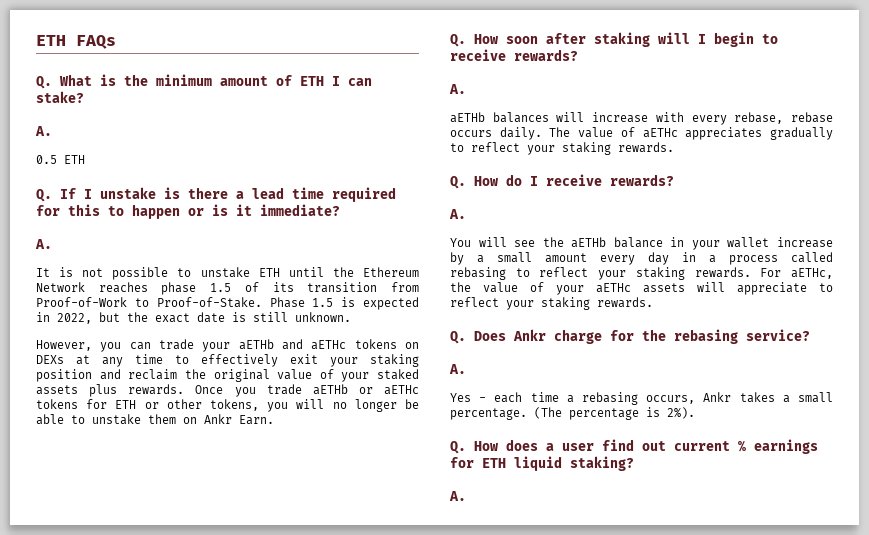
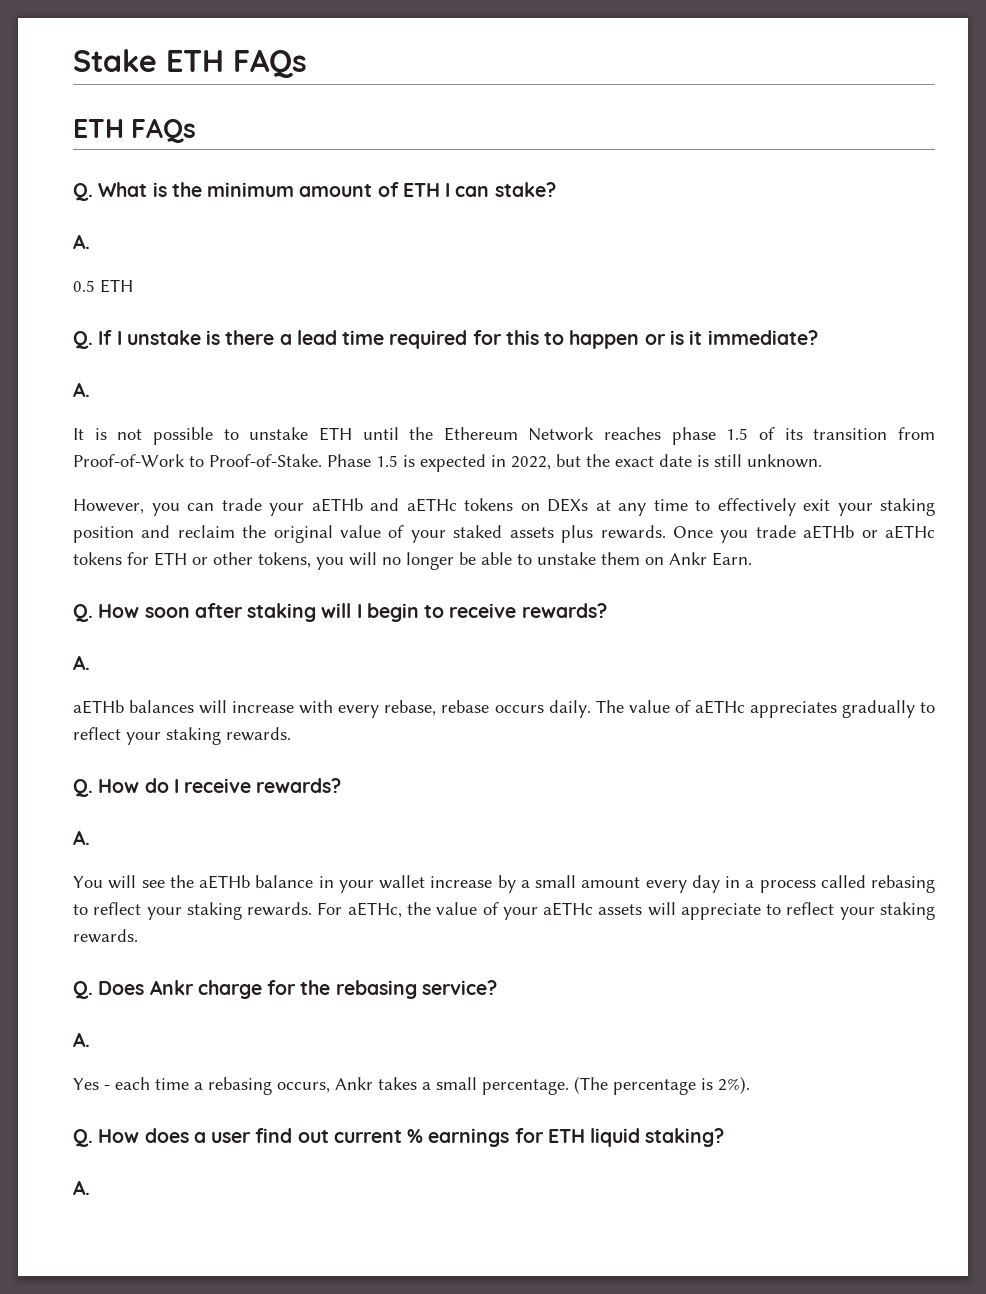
+ Stake ETH FAQs

